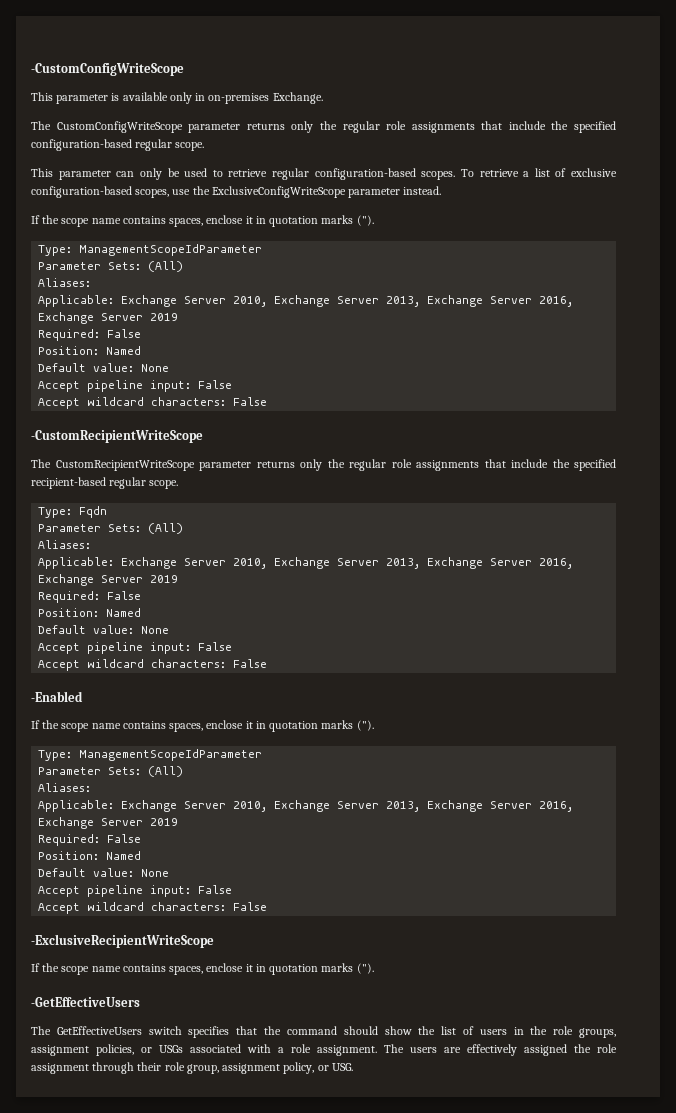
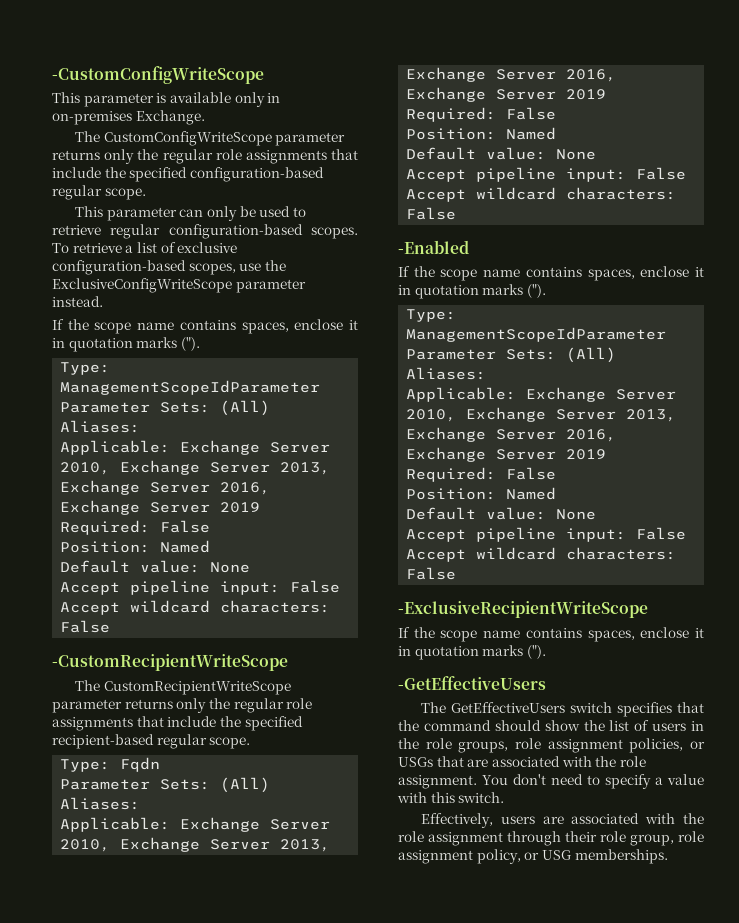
- The GetEffectiveUsers switch specifies that the command should show the list of users in the role groups, assignment policies, or USGs associated with a role assignment.
+ The GetEffectiveUsers switch specifies that the command should show the list of users in the role groups, role assignment policies, or USGs that are associated with the role assignment.
- The users are effectively assigned the role assignment through their role group, assignment policy, or USG.
+ You don't need to specify a value with this switch.
+ Effectively, users are associated with the role assignment through their role group, role assignment policy, or USG memberships.

